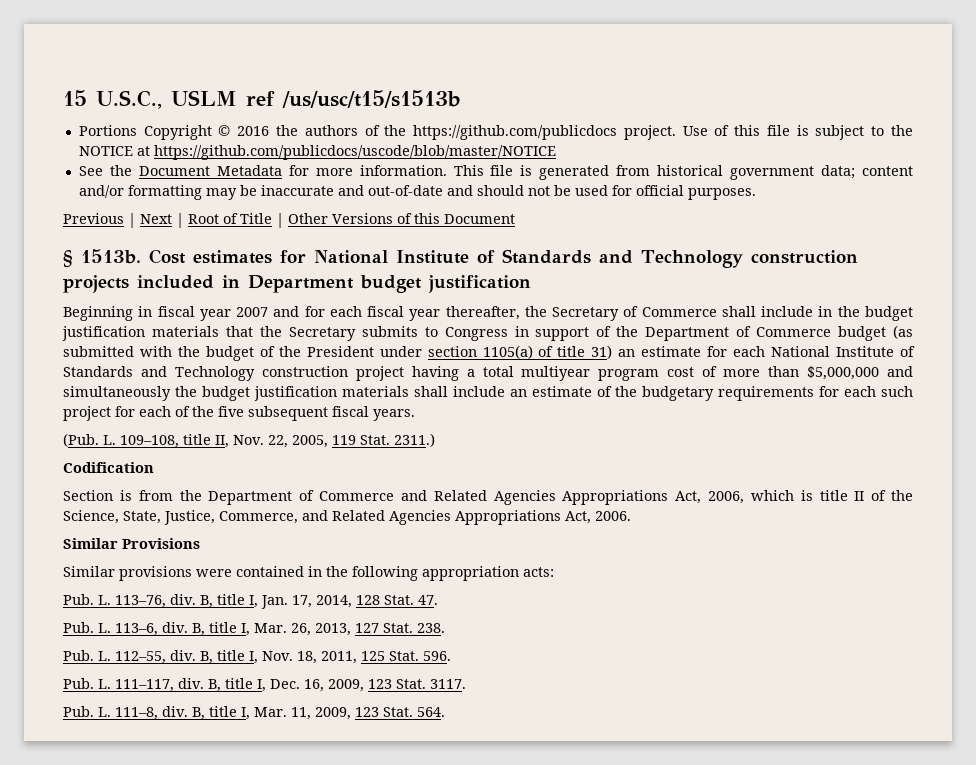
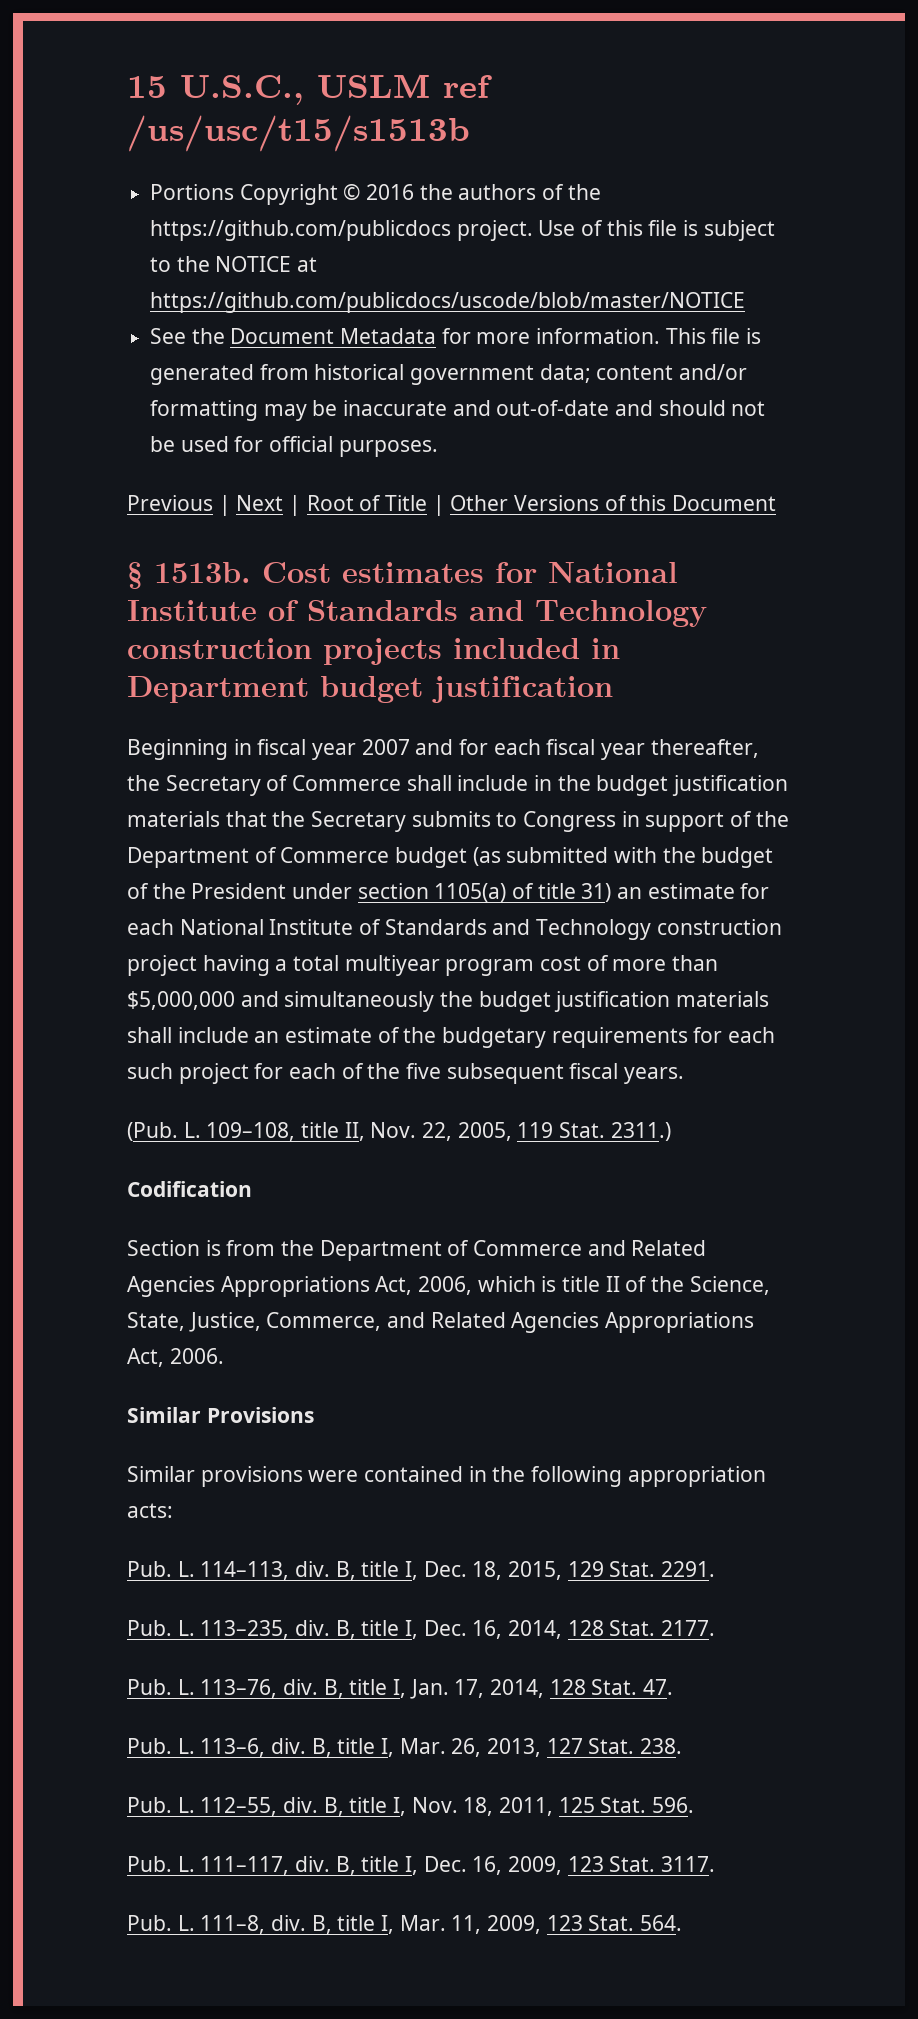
+ Pub. L. 114–113, div. B, title I, Dec. 18, 2015, 129 Stat. 2291.
+ Pub. L. 113–235, div. B, title I, Dec. 16, 2014, 128 Stat. 2177.

